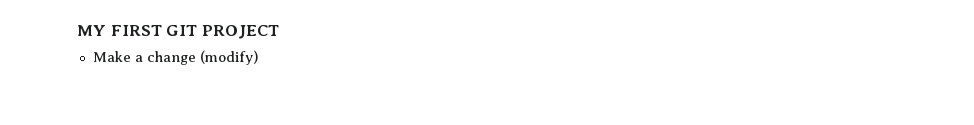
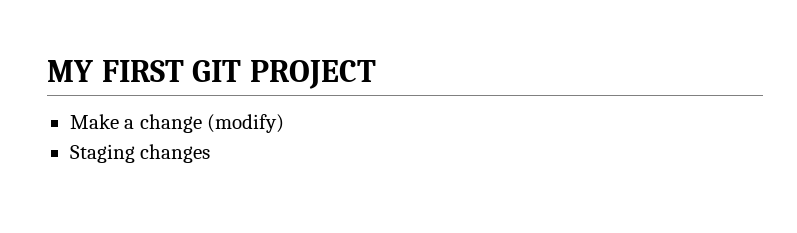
+ Staging changes

